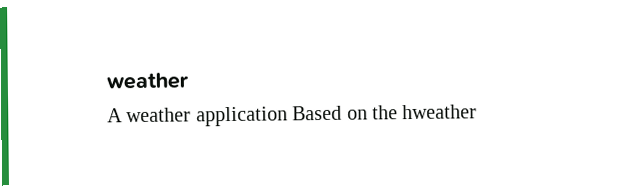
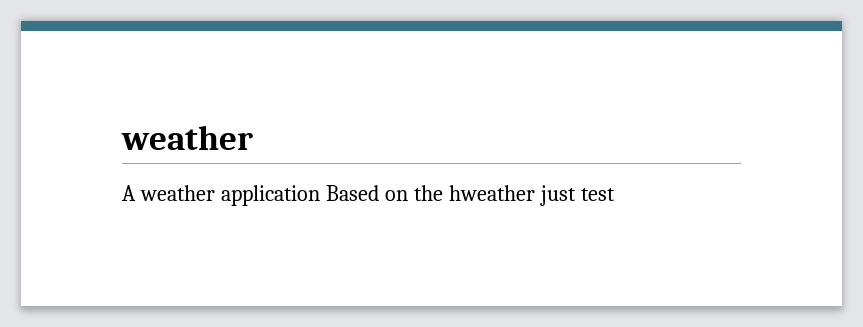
- A weather application Based on the hweather
+ A weather application Based on the hweather just test

